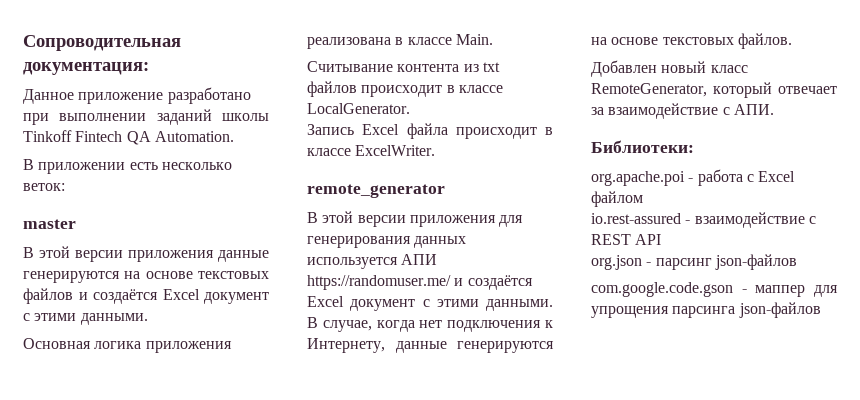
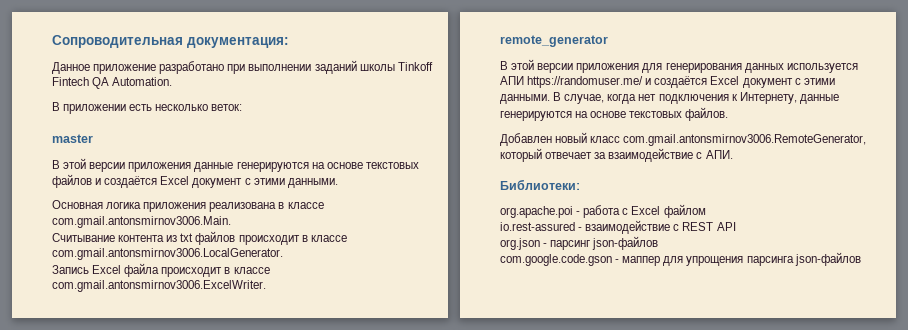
- Основная логика приложения реализована в классе Main.
+ Основная логика приложения реализована в классе com.gmail.antonsmirnov3006.Main.
- Считывание контента из txt файлов происходит в классе LocalGenerator.
+ Считывание контента из txt файлов происходит в классе com.gmail.antonsmirnov3006.LocalGenerator.
- Запись Excel файла происходит в классе ExcelWriter.
+ Запись Excel файла происходит в классе com.gmail.antonsmirnov3006.ExcelWriter.
- Добавлен новый класс RemoteGenerator, который отвечает за взаимодействие с АПИ.
+ Добавлен новый класс com.gmail.antonsmirnov3006.RemoteGenerator, который отвечает за взаимодействие с АПИ.

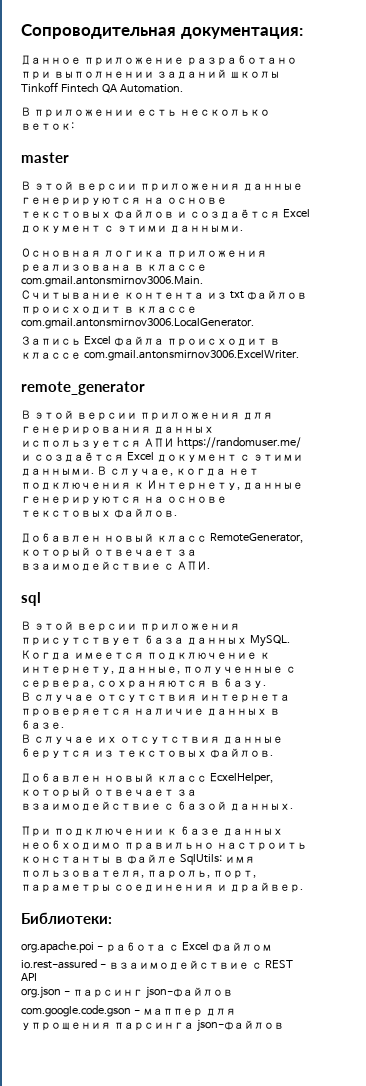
- Добавлен новый класс com.gmail.antonsmirnov3006.RemoteGenerator, который отвечает за взаимодействие с АПИ.
+ Добавлен новый класс RemoteGenerator, который отвечает за взаимодействие с АПИ.
+ sql
+ В этой версии приложения присутствует база данных MySQL. Когда имеется подключение к интернету, данные, полученные с сервера, сохраняются в базу.
+ В случае отсутствия интернета проверяется наличие данных в базе.
+ В случае их отсутствия данные берутся из текстовых файлов.
+ Добавлен новый класс EcxelHelper, который отвечает за взаимодействие с базой данных.
+ При подключении к базе данных необходимо правильно настроить константы в файле SqlUtils: имя пользователя, пароль, порт, параметры соединения и драйвер.

